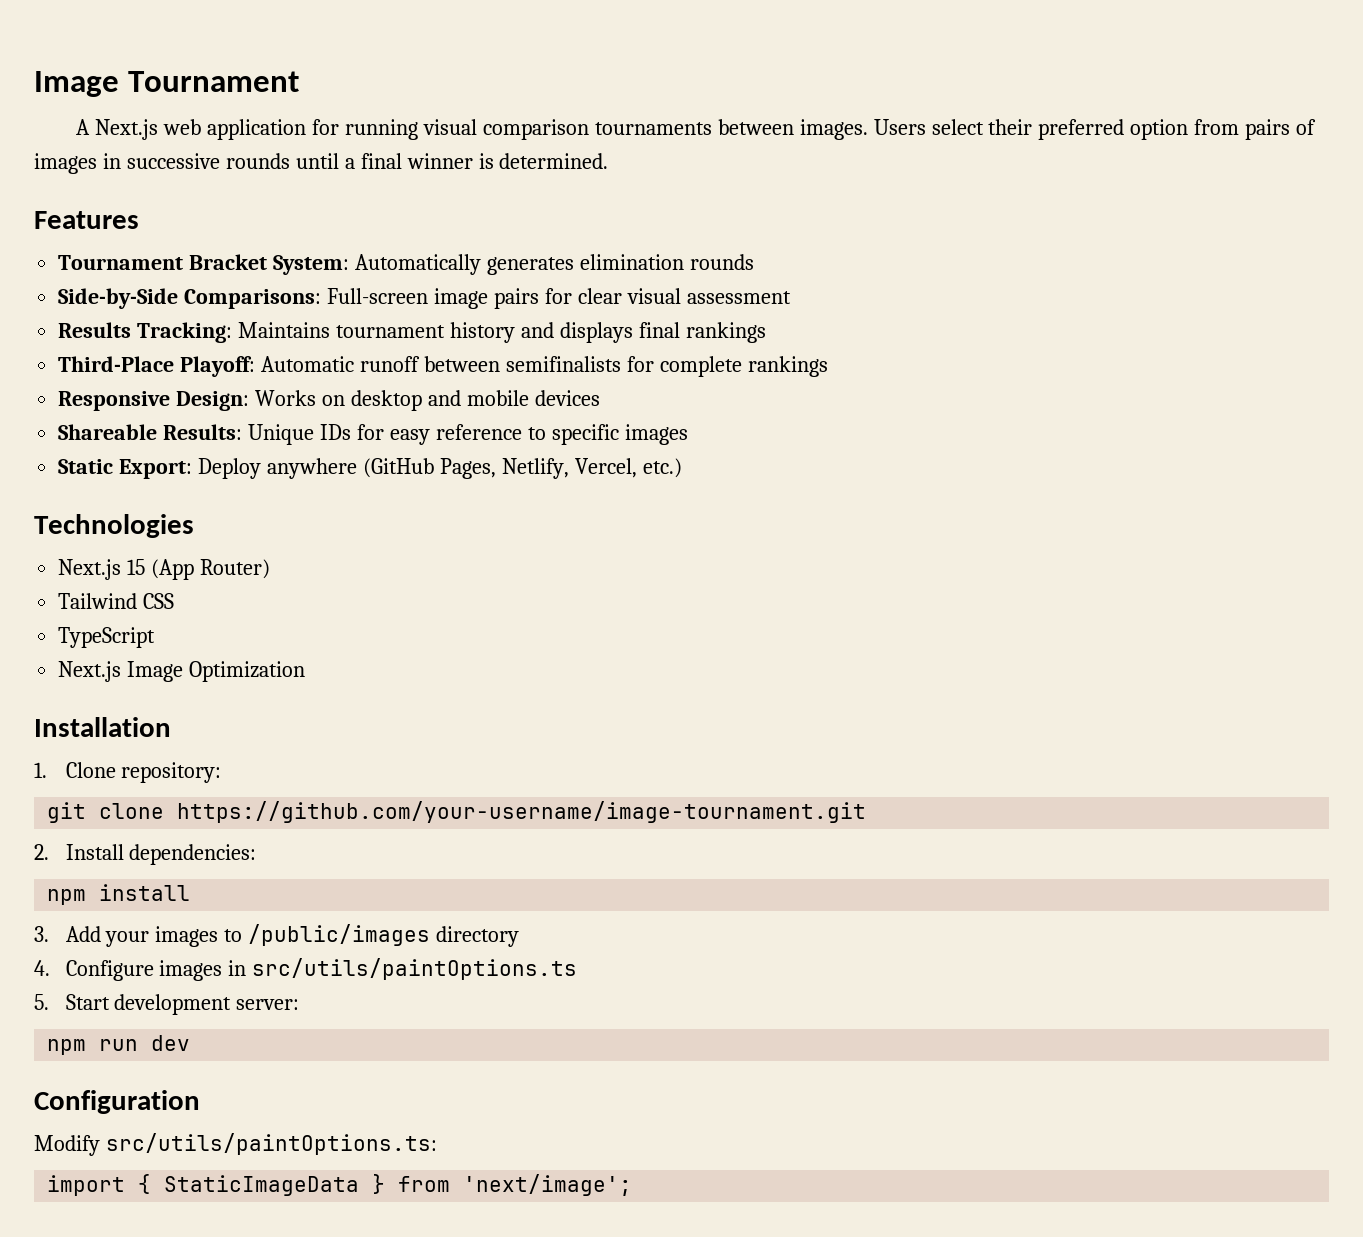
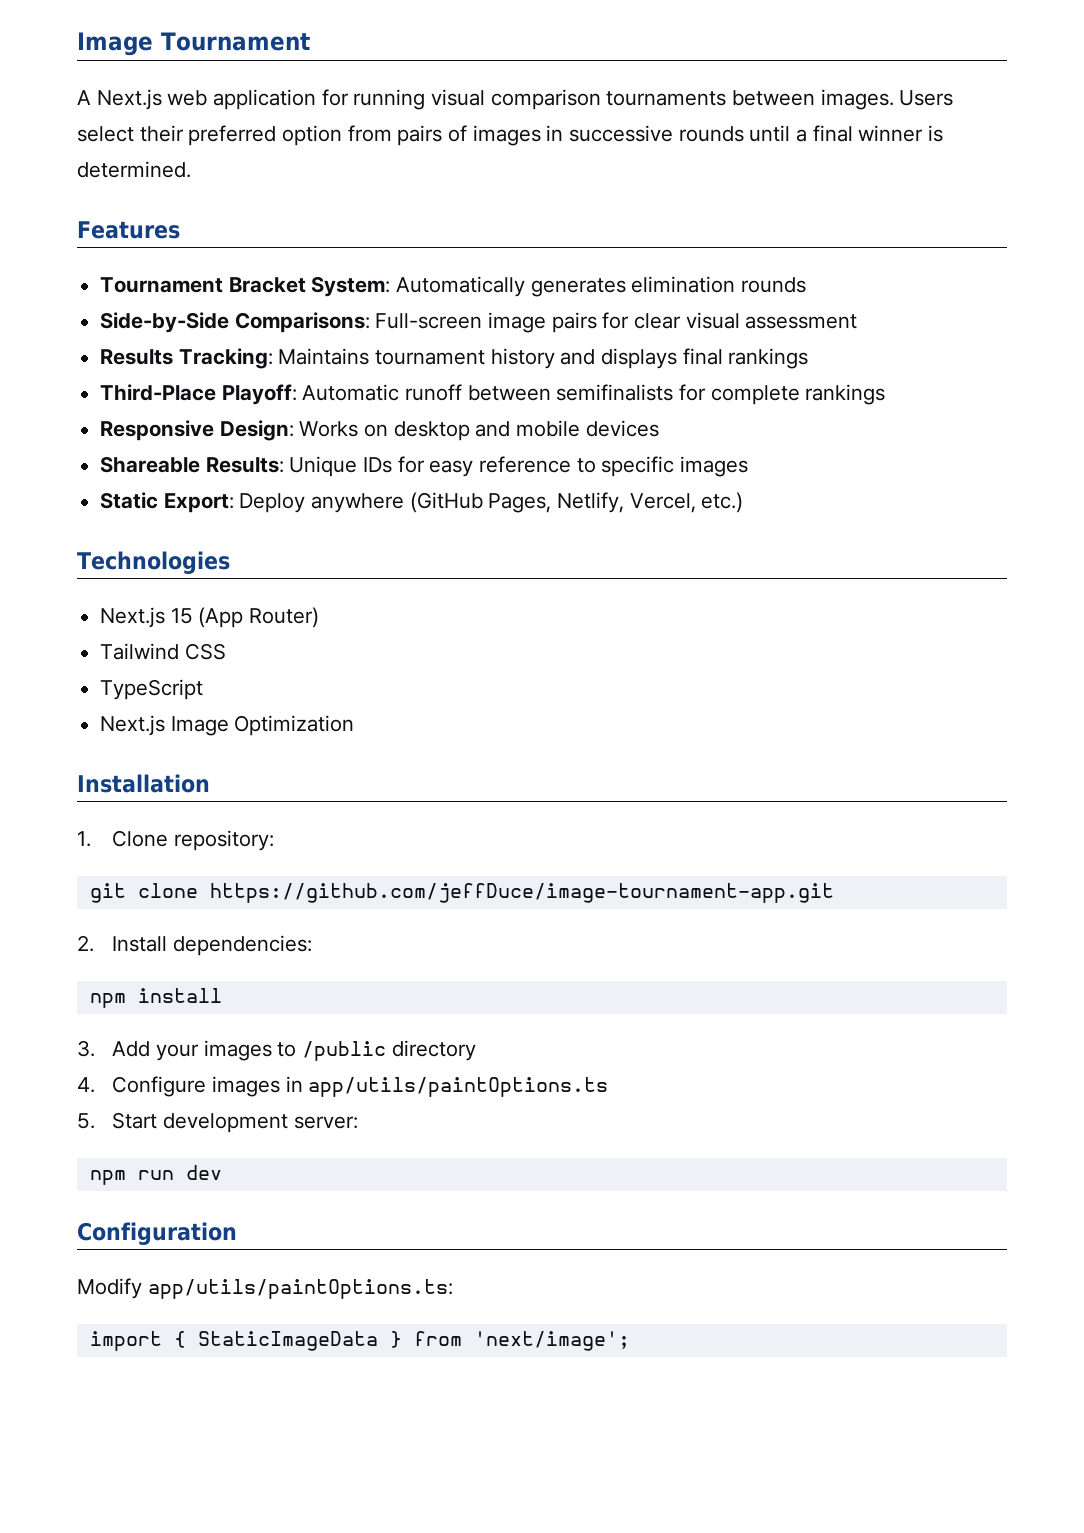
- git clone https://github.com/your-username/image-tournament.git
+ git clone https://github.com/jeffDuce/image-tournament-app.git
- 3. Add your images to /public/images directory
+ 3. Add your images to /public directory
- 4. Configure images in src/utils/paintOptions.ts
+ 4. Configure images in app/utils/paintOptions.ts
- Modify src/utils/paintOptions.ts:
+ Modify app/utils/paintOptions.ts:

